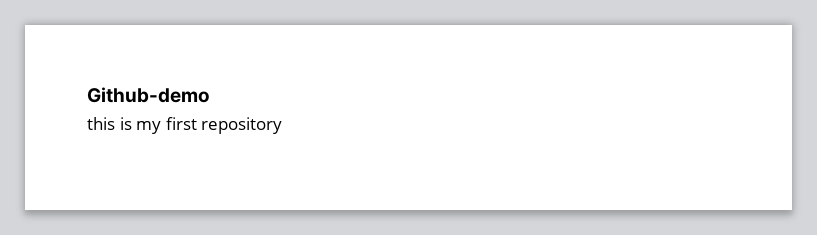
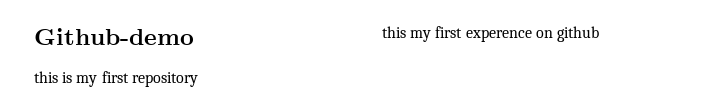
+ this my first experence on github

